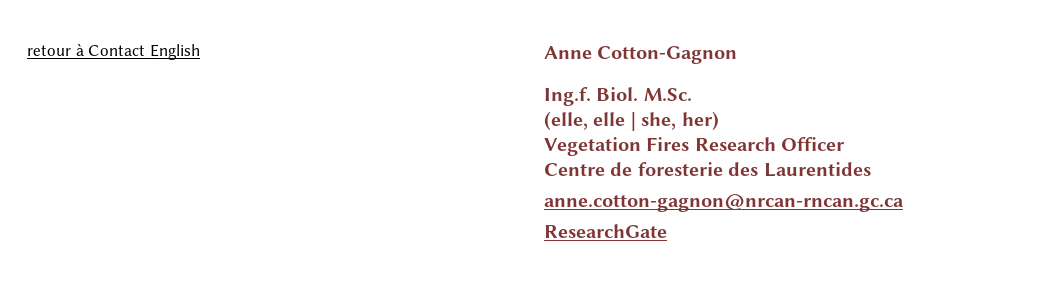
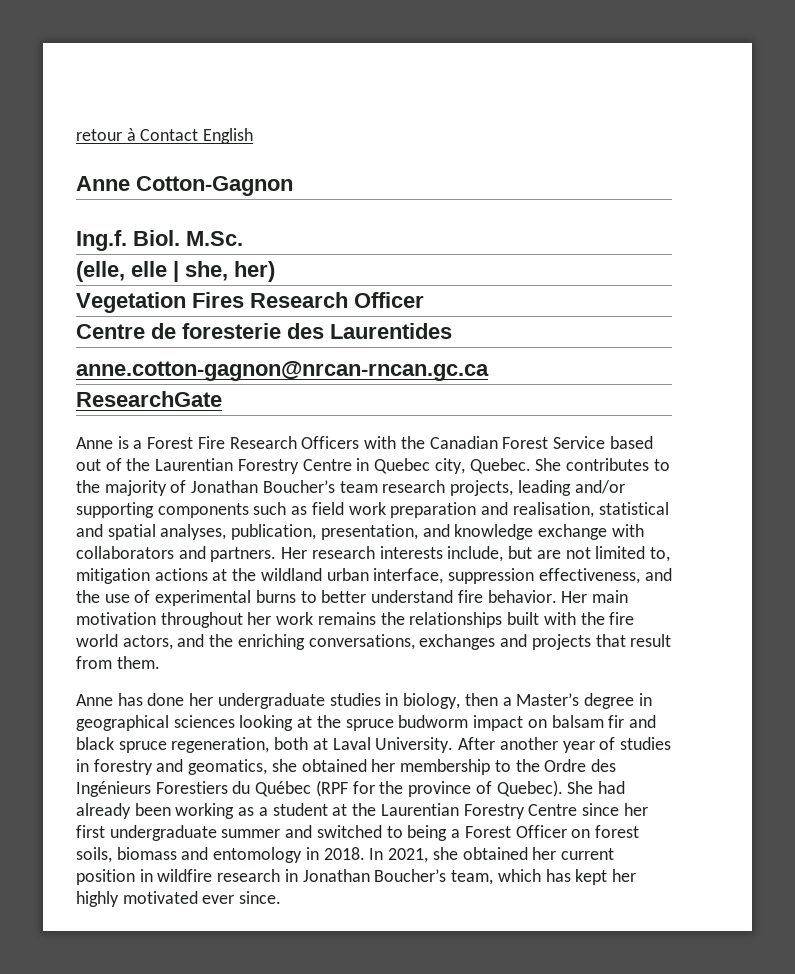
+ Anne is a Forest Fire Research Officers with the Canadian Forest Service based out of the Laurentian Forestry Centre in Quebec city, Quebec. She contributes to the majority of Jonathan Boucher’s team research projects, leading and/or supporting components such as field work preparation and realisation, statistical and spatial analyses, publication, presentation, and knowledge exchange with collaborators and partners. Her research interests include, but are not limited to, mitigation actions at the wildland urban interface, suppression effectiveness, and the use of experimental burns to better understand fire behavior. Her main motivation throughout her work remains the relationships built with the fire world actors, and the enriching conversations, exchanges and projects that result from them.
+ Anne has done her undergraduate studies in biology, then a Master’s degree in geographical sciences looking at the spruce budworm impact on balsam fir and black spruce regeneration, both at Laval University. After another year of studies in forestry and geomatics, she obtained her membership to the Ordre des Ingénieurs Forestiers du Québec (RPF for the province of Quebec). She had already been working as a student at the Laurentian Forestry Centre since her first undergraduate summer and switched to being a Forest Officer on forest soils, biomass and entomology in 2018. In 2021, she obtained her current position in wildfire research in Jonathan Boucher’s team, which has kept her highly motivated ever since.

